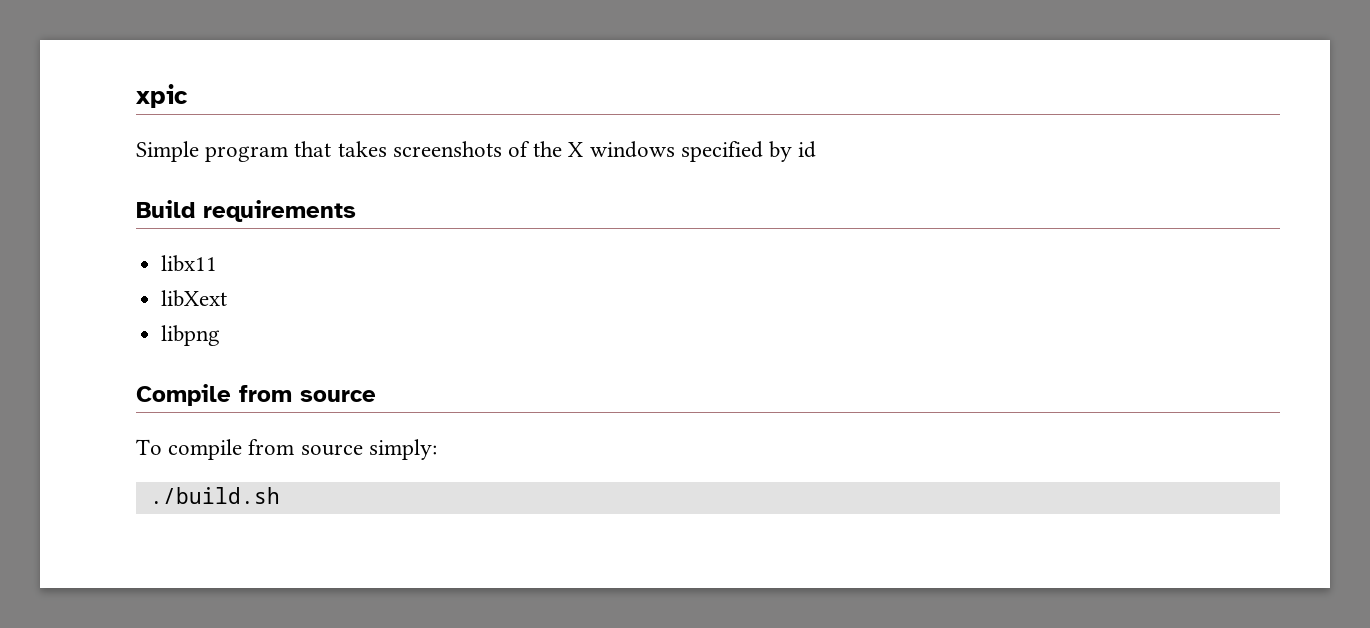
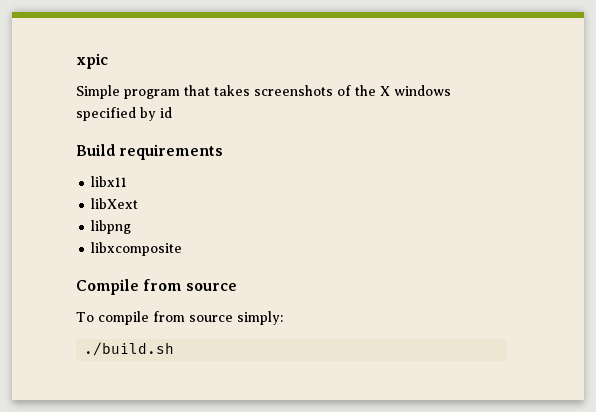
+ libxcomposite

